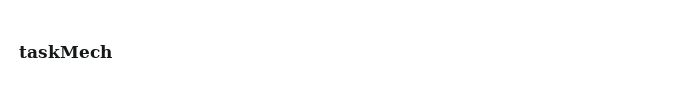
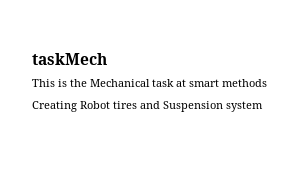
+ This is the Mechanical task at smart methods
+ Creating Robot tires and Suspension system

